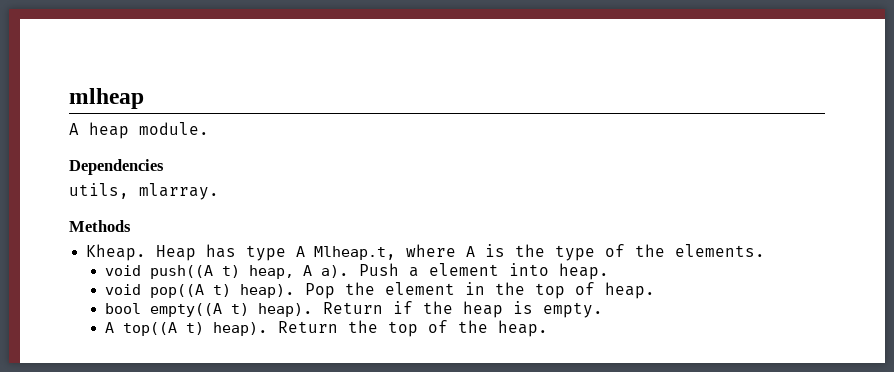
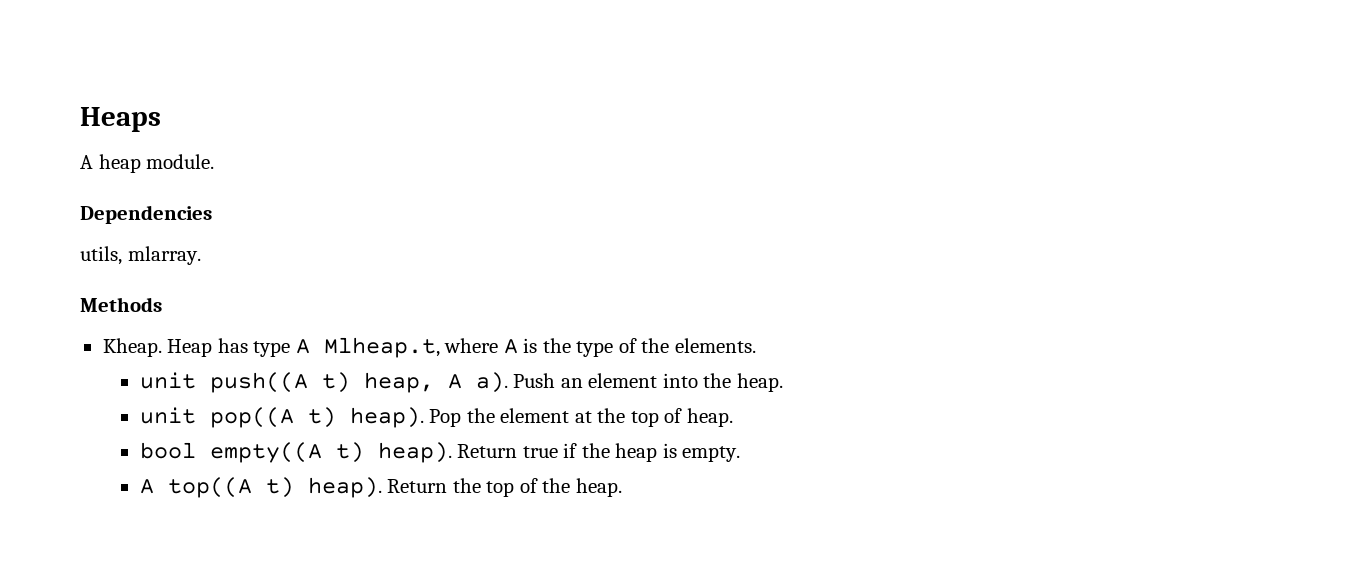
- mlheap
+ Heaps
- void push((A t) heap, A a).
+ unit push((A t) heap, A a).
- Push a element into heap.
- void pop((A t) heap).
+ Push an element into the heap.
+ unit pop((A t) heap).
- Pop the element in the top of heap.
+ Pop the element at the top of heap.
- Return if the heap is empty.
+ Return true if the heap is empty.

